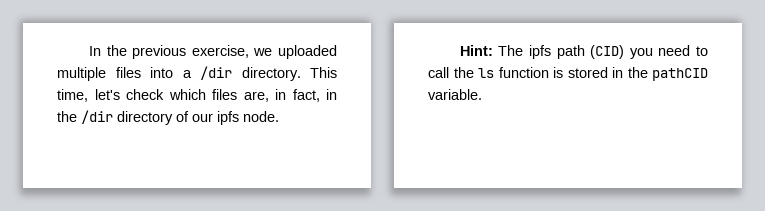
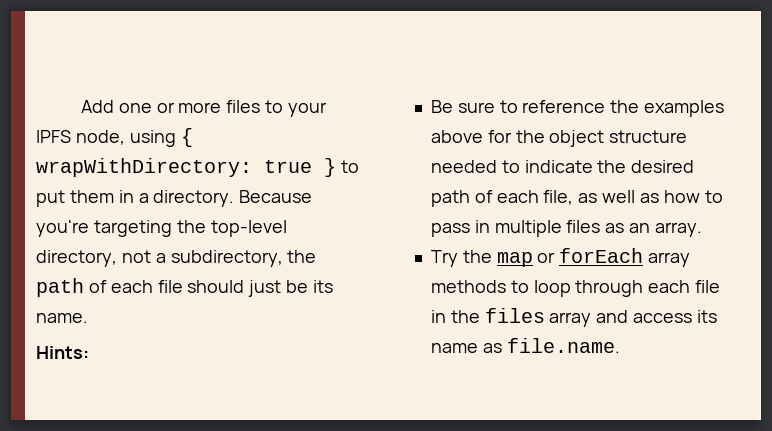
- In the previous exercise, we uploaded multiple files into a /dir directory. This time, let's check which files are, in fact, in the /dir directory of our ipfs node.
- Hint: The ipfs path (CID) you need to call the ls function is stored in the pathCID variable.
+ Add one or more files to your IPFS node, using { wrapWithDirectory: true } to put them in a directory. Because you're targeting the top-level directory, not a subdirectory, the path of each file should just be its name.
+ Hints:
+ Be sure to reference the examples above for the object structure needed to indicate the desired path of each file, as well as how to pass in multiple files as an array.
+ Try the map or forEach array methods to loop through each file in the files array and access its name as file.name.

